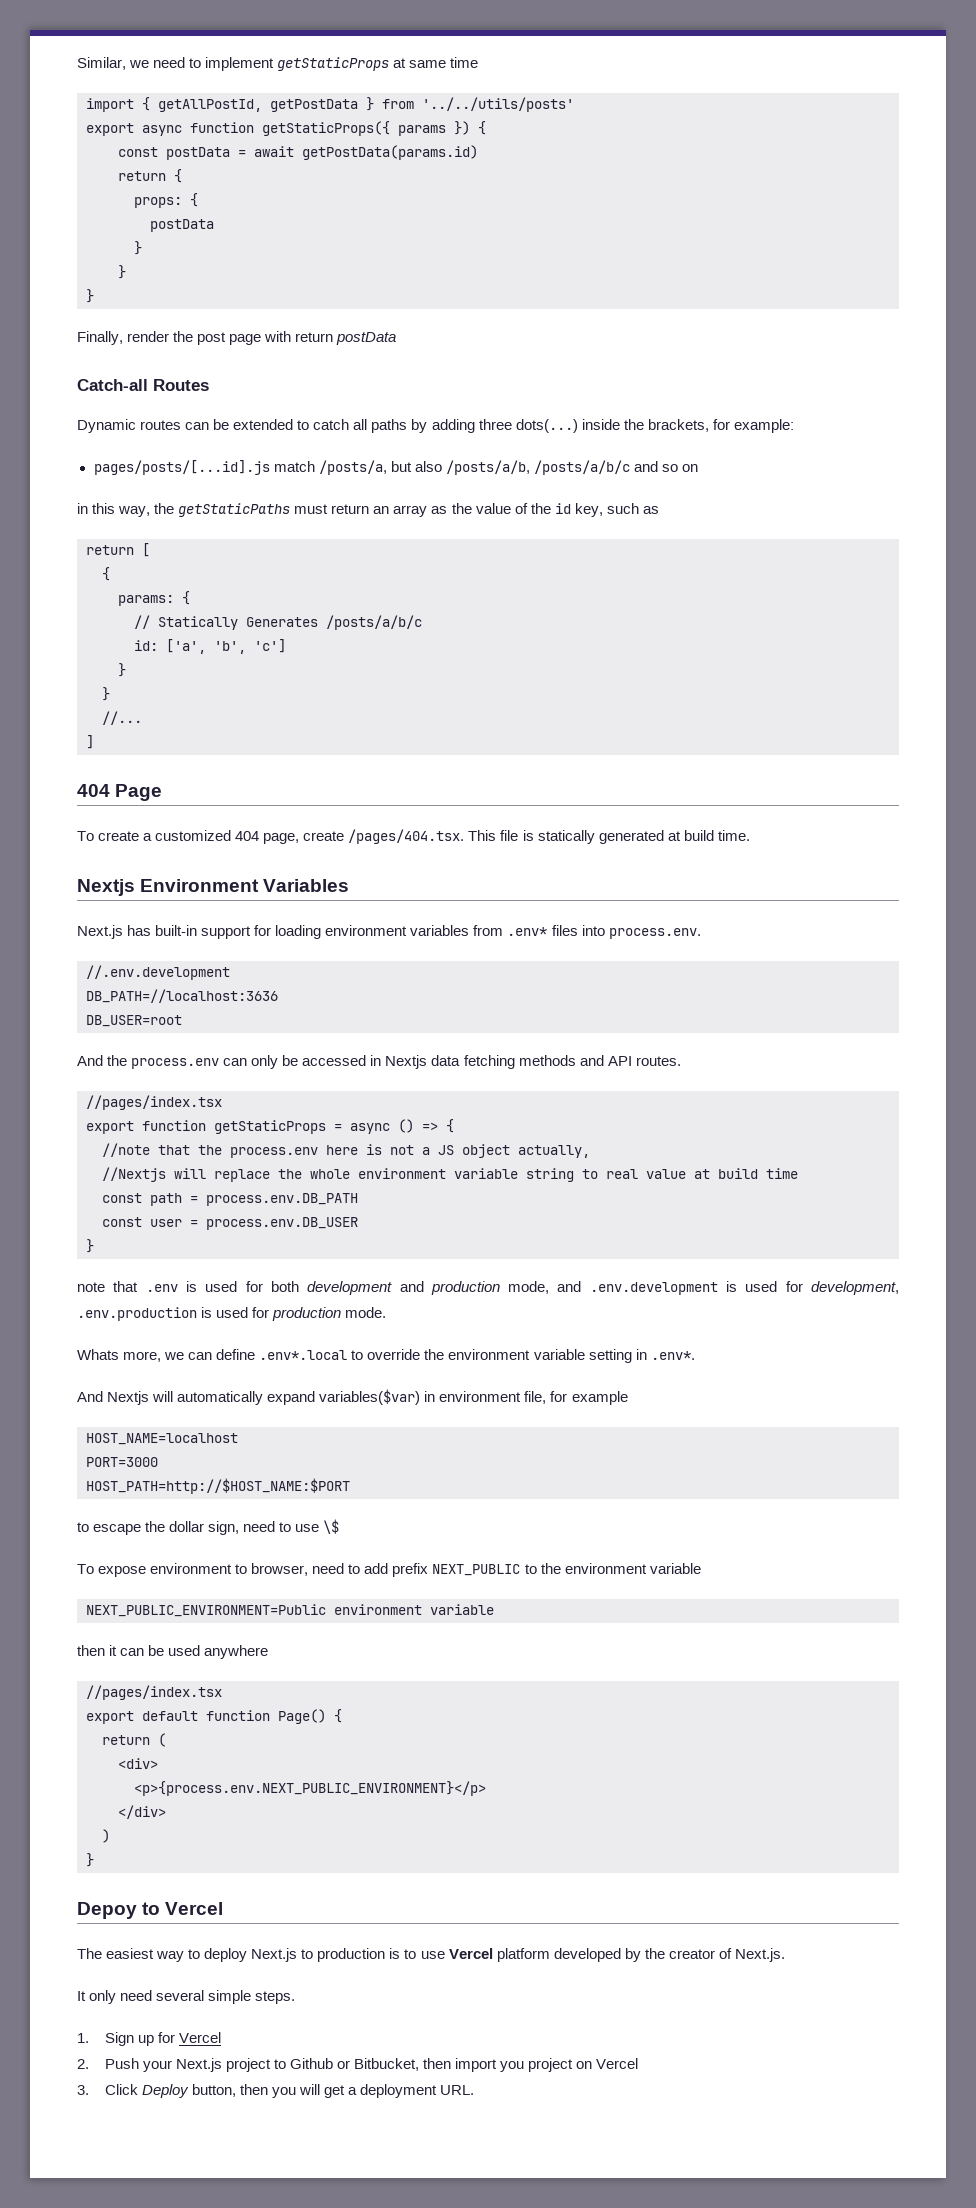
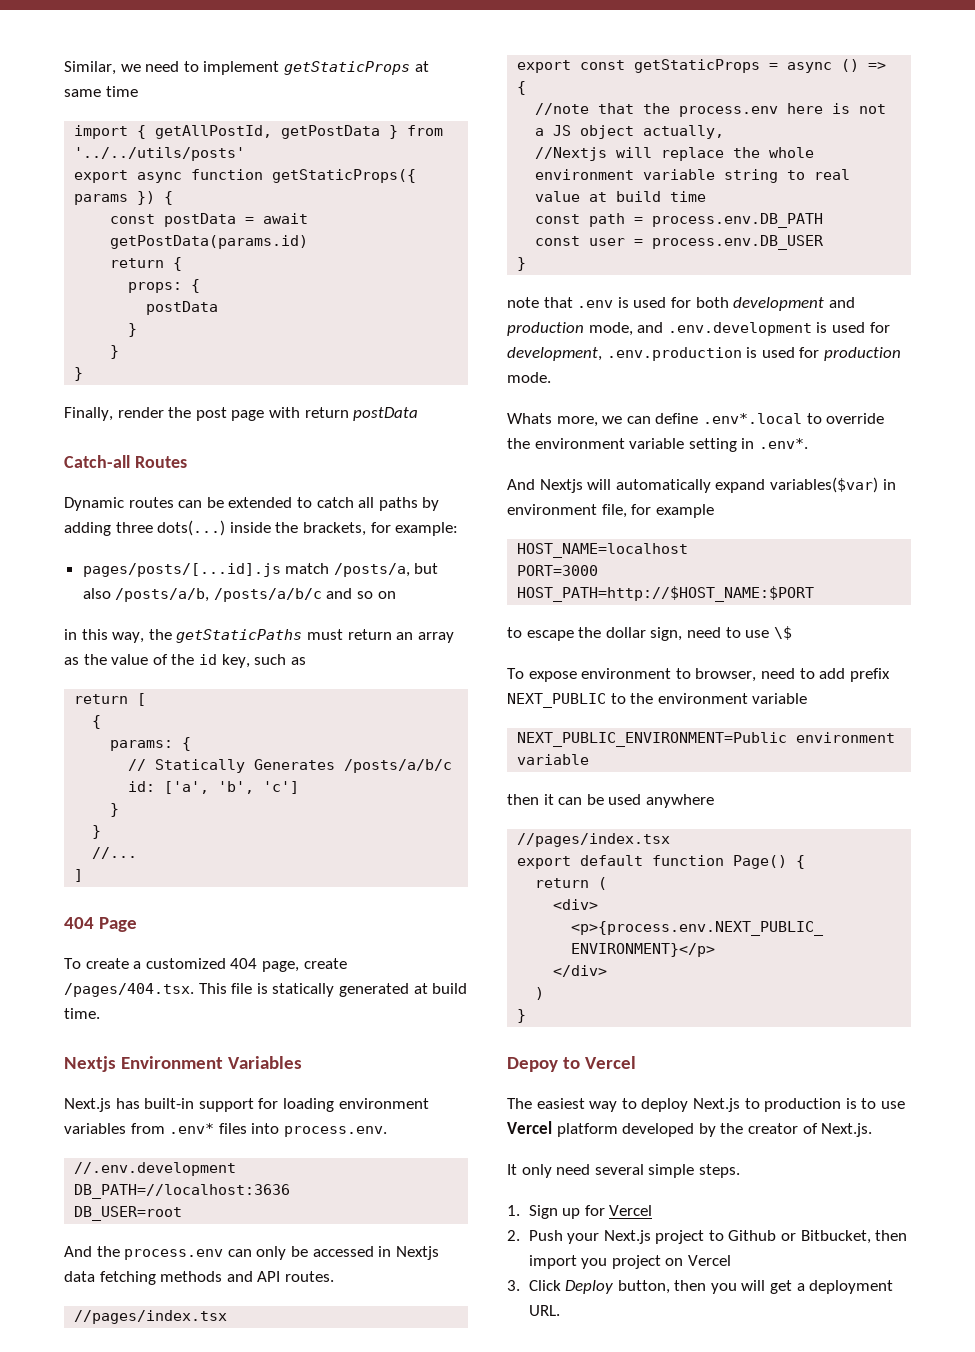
- export function getStaticProps = async () => {
+ export const getStaticProps = async () => {

